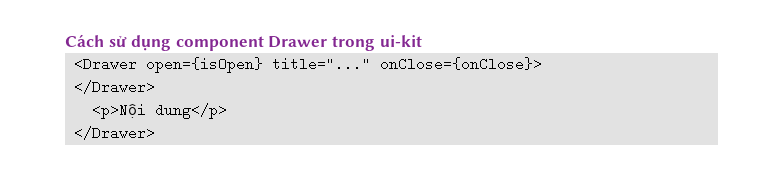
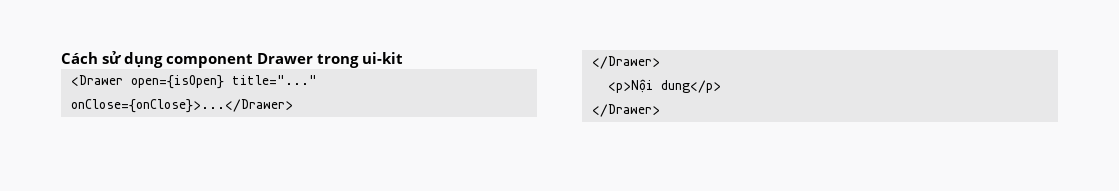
- <Drawer open={isOpen} title="..." onClose={onClose}>
+ <Drawer open={isOpen} title="..." onClose={onClose}>...</Drawer>

